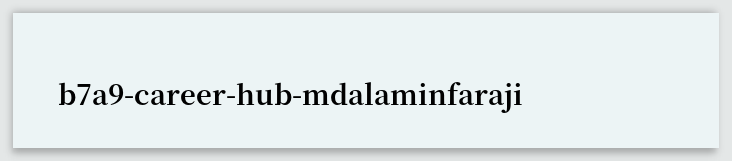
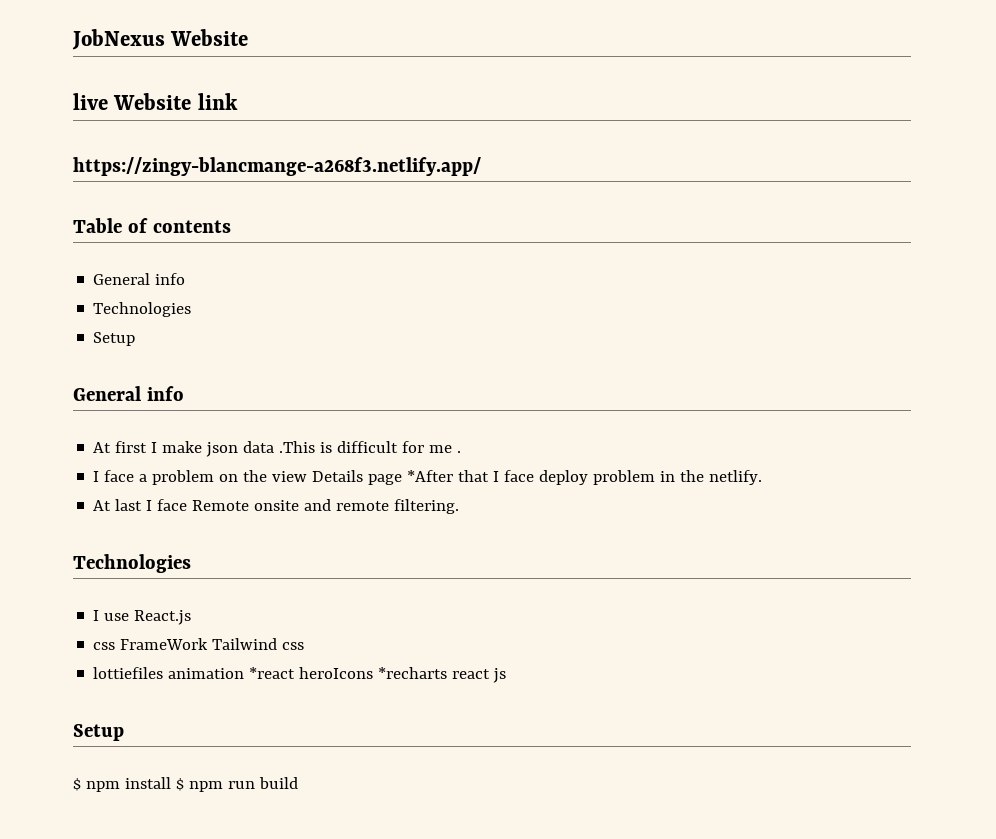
- b7a9-career-hub-mdalaminfaraji
+ JobNexus Website
+ live Website link
+ https://zingy-blancmange-a268f3.netlify.app/
+ Table of contents
+ General info
+ Technologies
+ Setup
+ General info
+ At first I make json data .This is difficult for me .
+ I face a problem on the view Details page *After that I face deploy problem in the netlify.
+ At last I face Remote onsite and remote filtering.
+ Technologies
+ I use React.js
+ css FrameWork Tailwind css
+ lottiefiles animation *react heroIcons *recharts react js
+ Setup
+ $ npm install $ npm run build

